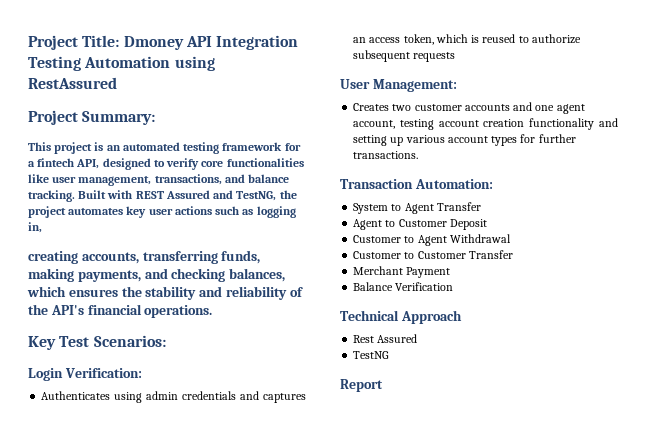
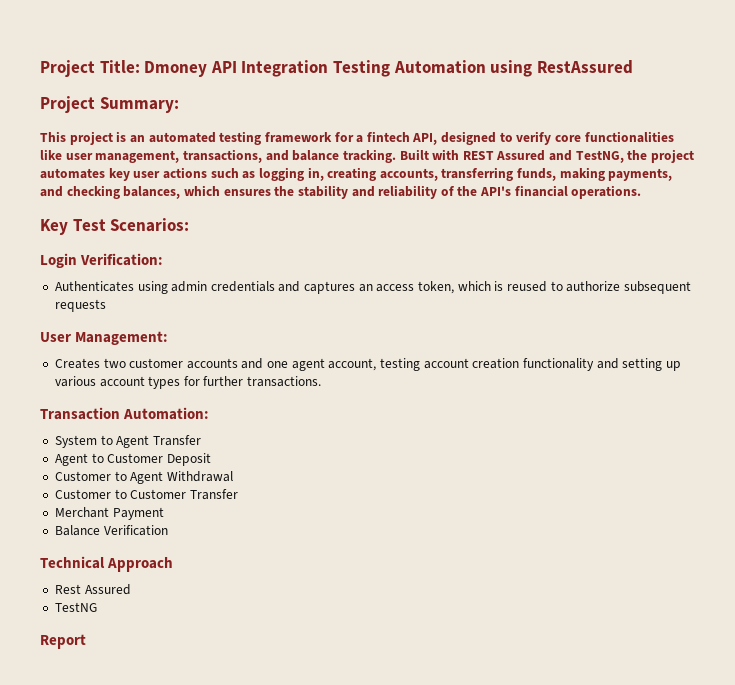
- Built with REST Assured and TestNG, the project automates key user actions such as logging in,
- creating accounts, transferring funds, making payments, and checking balances, which ensures the stability and reliability of the API's financial operations.
+ Built with REST Assured and TestNG, the project automates key user actions such as logging in, creating accounts, transferring funds, making payments, and checking balances, which ensures the stability and reliability of the API's financial operations.

